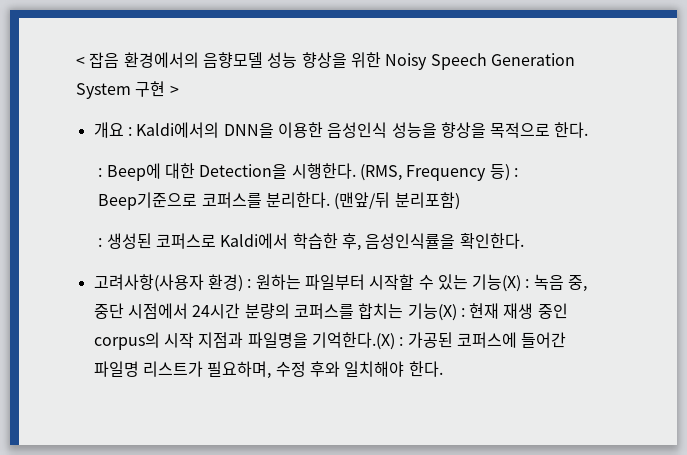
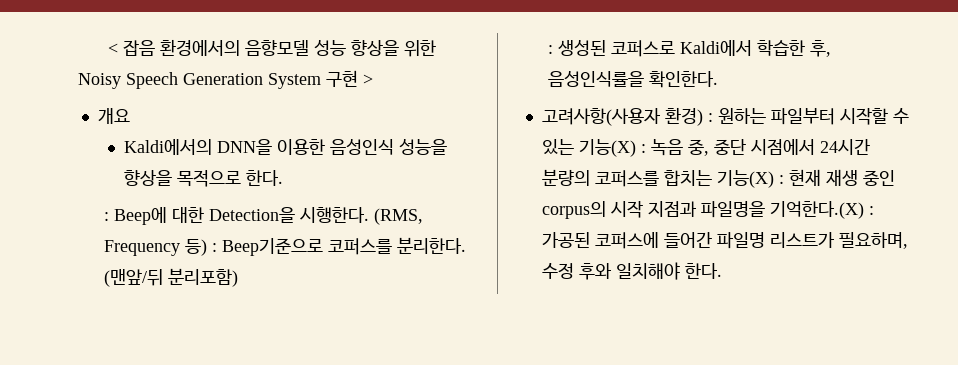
- 개요 : Kaldi에서의 DNN을 이용한 음성인식 성능을 향상을 목적으로 한다.
+ 개요
+ Kaldi에서의 DNN을 이용한 음성인식 성능을 향상을 목적으로 한다.

